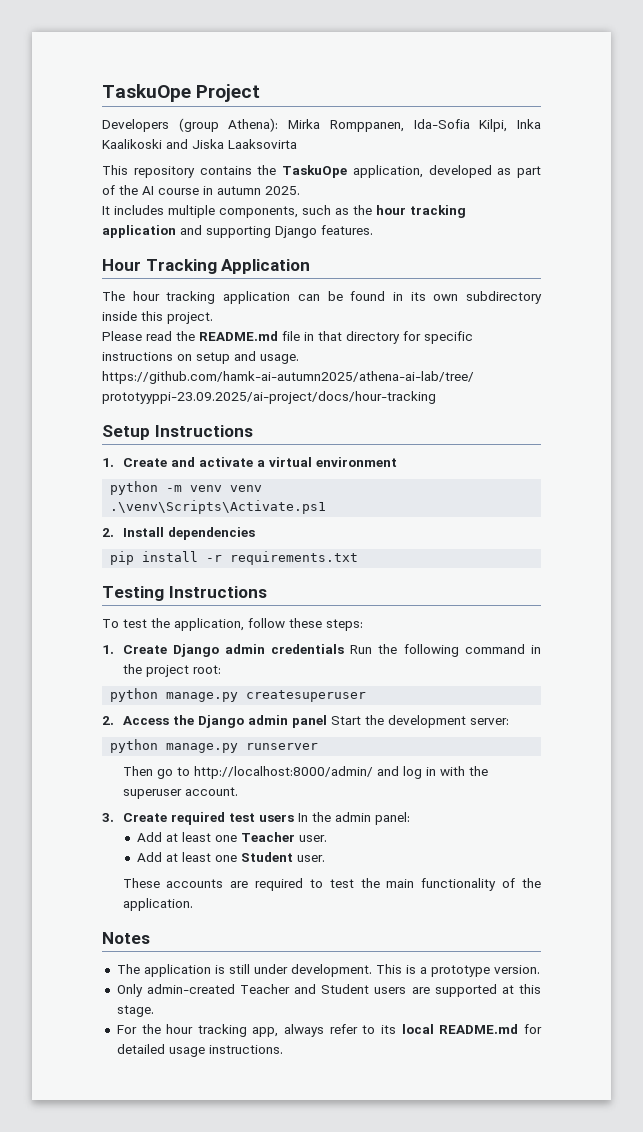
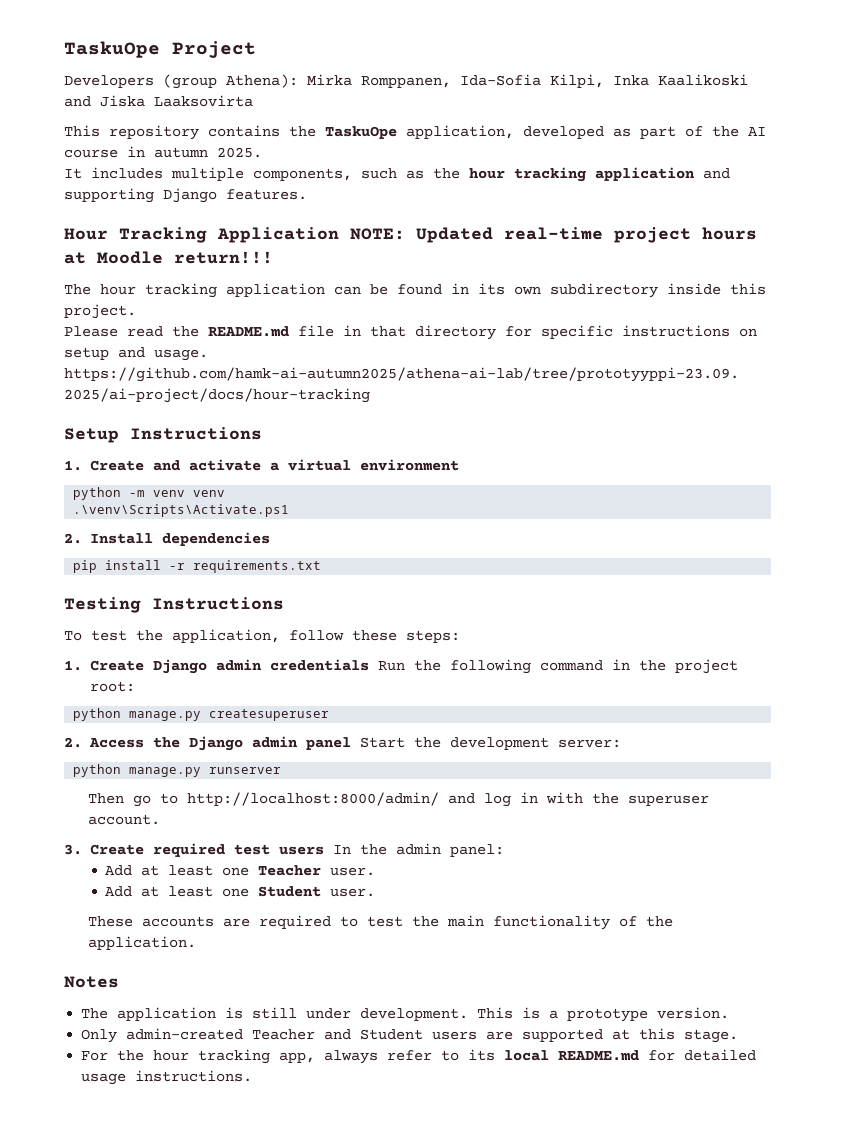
- Hour Tracking Application
+ Hour Tracking Application NOTE: Updated real-time project hours at Moodle return!!!

